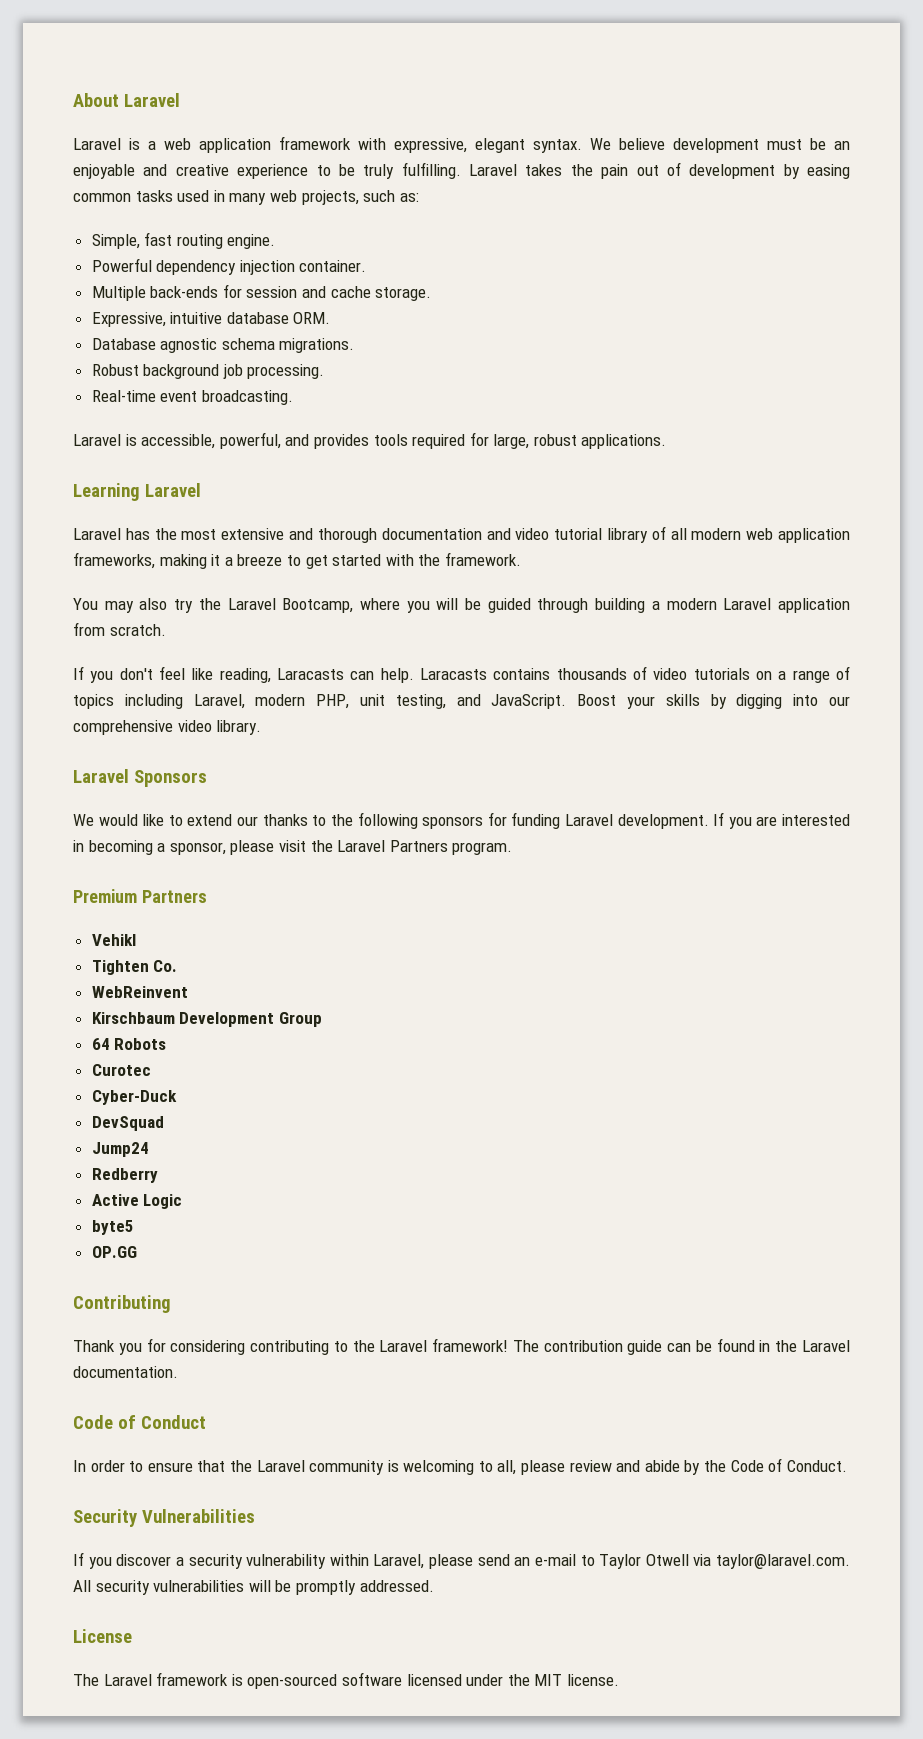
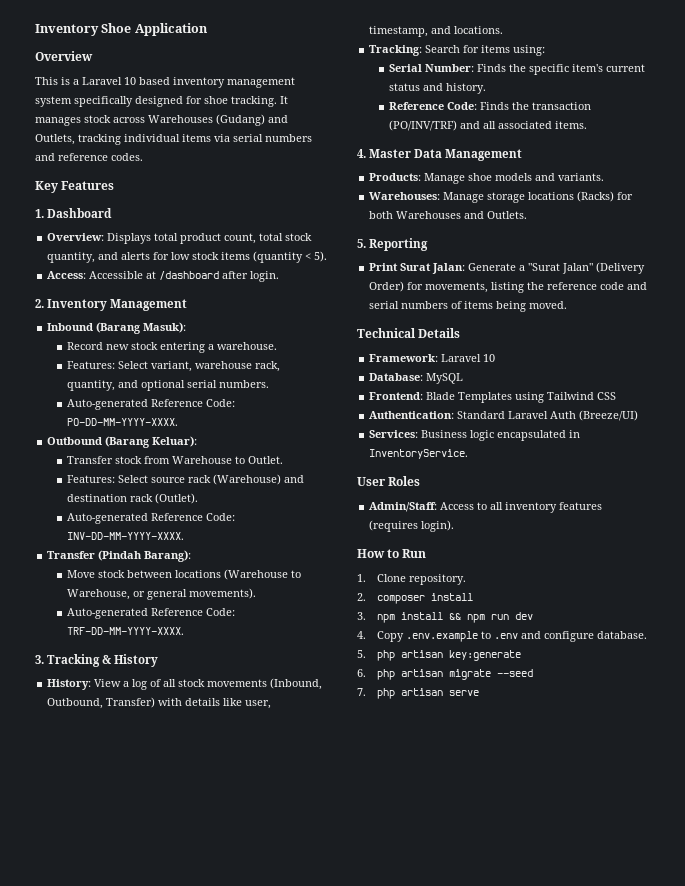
- About Laravel
- Laravel is a web application framework with expressive, elegant syntax. We believe development must be an enjoyable and creative experience to be truly fulfilling. Laravel takes the pain out of development by easing common tasks used in many web projects, such as:
- Simple, fast routing engine.
- Powerful dependency injection container.
- Multiple back-ends for session and cache storage.
- Expressive, intuitive database ORM.
- Database agnostic schema migrations.
- Robust background job processing.
- Real-time event broadcasting.
- Laravel is accessible, powerful, and provides tools required for large, robust applications.
- Learning Laravel
- Laravel has the most extensive and thorough documentation and video tutorial library of all modern web application frameworks, making it a breeze to get started with the framework.
- You may also try the Laravel Bootcamp, where you will be guided through building a modern Laravel application from scratch.
- If you don't feel like reading, Laracasts can help. Laracasts contains thousands of video tutorials on a range of topics including Laravel, modern PHP, unit testing, and JavaScript. Boost your skills by digging into our comprehensive video library.
- Laravel Sponsors
- We would like to extend our thanks to the following sponsors for funding Laravel development. If you are interested in becoming a sponsor, please visit the Laravel Partners program.
- Premium Partners
- Vehikl
- Tighten Co.
- WebReinvent
- Kirschbaum Development Group
- 64 Robots
- Curotec
- Cyber-Duck
- DevSquad
- Jump24
- Redberry
- Active Logic
- byte5
- OP.GG
- Contributing
- Thank you for considering contributing to the Laravel framework! The contribution guide can be found in the Laravel documentation.
- Code of Conduct
- In order to ensure that the Laravel community is welcoming to all, please review and abide by the Code of Conduct.
- Security Vulnerabilities
- If you discover a security vulnerability within Laravel, please send an e-mail to Taylor Otwell via taylor@laravel.com. All security vulnerabilities will be promptly addressed.
- License
- The Laravel framework is open-sourced software licensed under the MIT license.
+ Inventory Shoe Application
+ Overview
+ This is a Laravel 10 based inventory management system specifically designed for shoe tracking. It manages stock across Warehouses (Gudang) and Outlets, tracking individual items via serial numbers and reference codes.
+ Key Features
+ 1. Dashboard
+ Overview: Displays total product count, total stock quantity, and alerts for low stock items (quantity < 5).
+ Access: Accessible at /dashboard after login.
+ 2. Inventory Management
+ Inbound (Barang Masuk):
+ Record new stock entering a warehouse.
+ Features: Select variant, warehouse rack, quantity, and optional serial numbers.
+ Auto-generated Reference Code: PO-DD-MM-YYYY-XXXX.
+ Outbound (Barang Keluar):
+ Transfer stock from Warehouse to Outlet.
+ Features: Select source rack (Warehouse) and destination rack (Outlet).
+ Auto-generated Reference Code: INV-DD-MM-YYYY-XXXX.
+ Transfer (Pindah Barang):
+ Move stock between locations (Warehouse to Warehouse, or general movements).
+ Auto-generated Reference Code: TRF-DD-MM-YYYY-XXXX.
+ 3. Tracking & History
+ History: View a log of all stock movements (Inbound, Outbound, Transfer) with details like user, timestamp, and locations.
+ Tracking: Search for items using:
+ Serial Number: Finds the specific item's current status and history.
+ Reference Code: Finds the transaction (PO/INV/TRF) and all associated items.
+ 4. Master Data Management
+ Products: Manage shoe models and variants.
+ Warehouses: Manage storage locations (Racks) for both Warehouses and Outlets.
+ 5. Reporting
+ Print Surat Jalan: Generate a "Surat Jalan" (Delivery Order) for movements, listing the reference code and serial numbers of items being moved.
+ Technical Details
+ Framework: Laravel 10
+ Database: MySQL
+ Frontend: Blade Templates using Tailwind CSS
+ Authentication: Standard Laravel Auth (Breeze/UI)
+ Services: Business logic encapsulated in InventoryService.
+ User Roles
+ Admin/Staff: Access to all inventory features (requires login).
+ How to Run
+ 1. Clone repository.
+ 2. composer install
+ 3. npm install && npm run dev
+ 4. Copy .env.example to .env and configure database.
+ 5. php artisan key:generate
+ 6. php artisan migrate --seed
+ 7. php artisan serve

